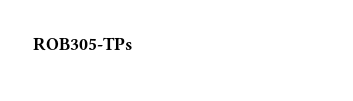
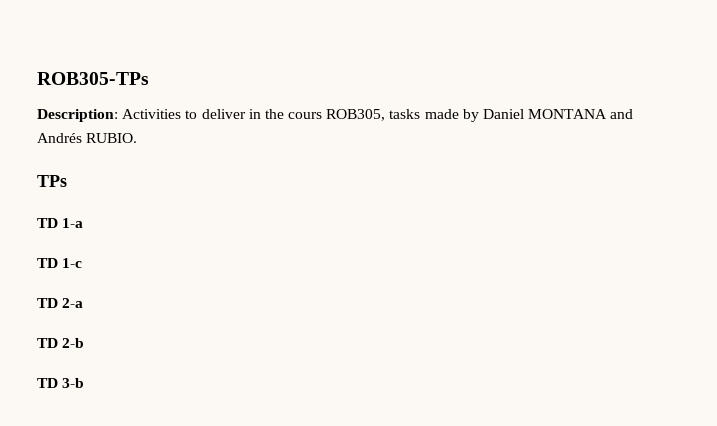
+ Description: Activities to deliver in the cours ROB305, tasks made by Daniel MONTANA and Andrés RUBIO.
+ TPs
+ TD 1-a
+ TD 1-c
+ TD 2-a
+ TD 2-b
+ TD 3-b

